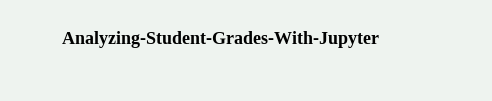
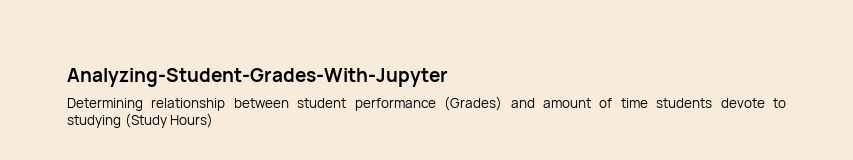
+ Determining relationship between student performance (Grades) and amount of time students devote to studying (Study Hours)

